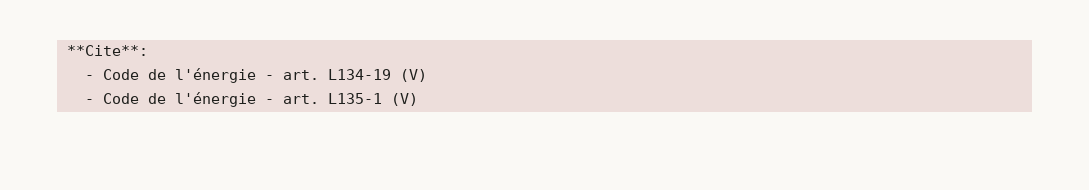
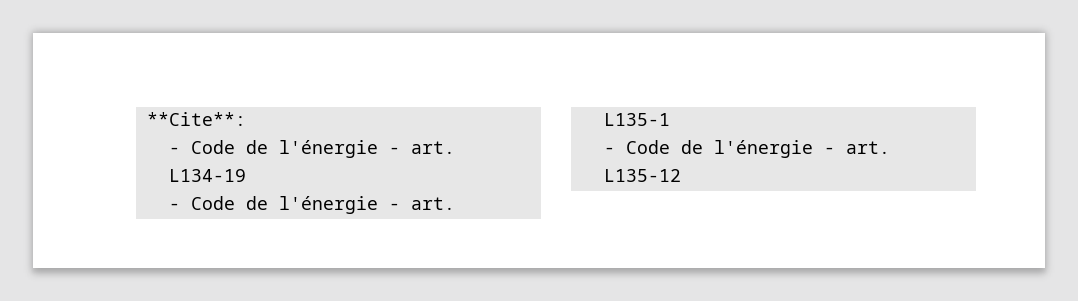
- - Code de l'énergie - art. L134-19 (V)
+ - Code de l'énergie - art. L134-19
- - Code de l'énergie - art. L135-1 (V)
+ - Code de l'énergie - art. L135-1
+ - Code de l'énergie - art. L135-12

